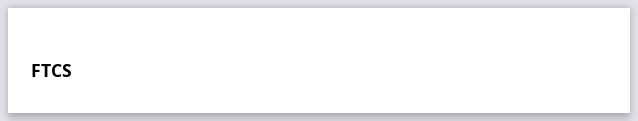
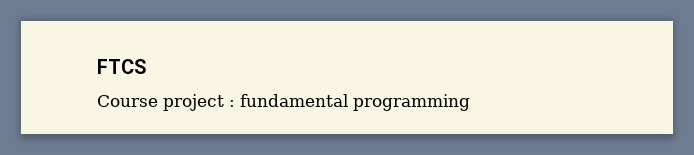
+ Course project : fundamental programming

